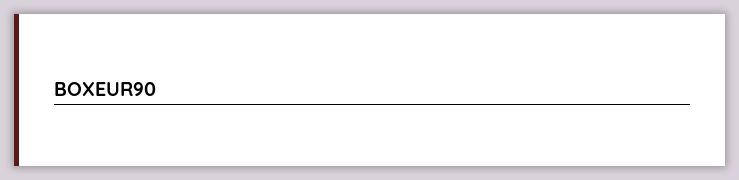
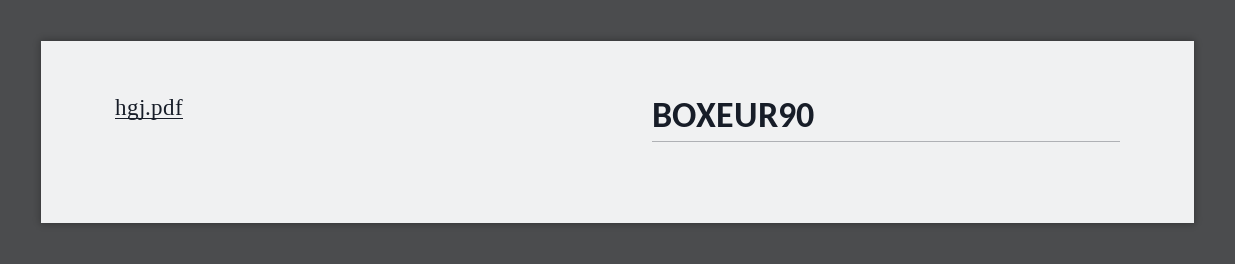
+ hgj.pdf

